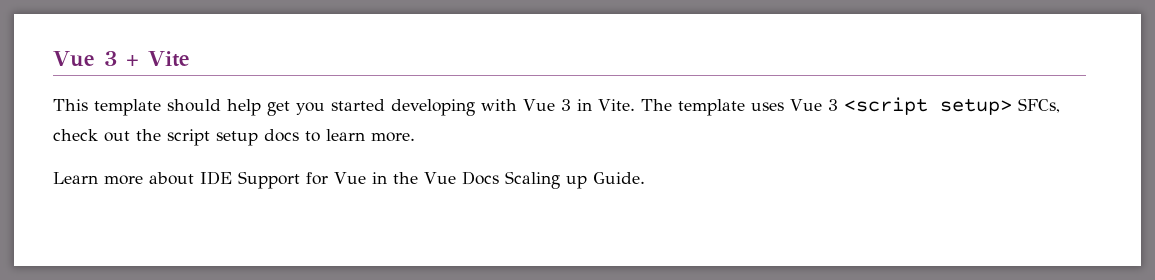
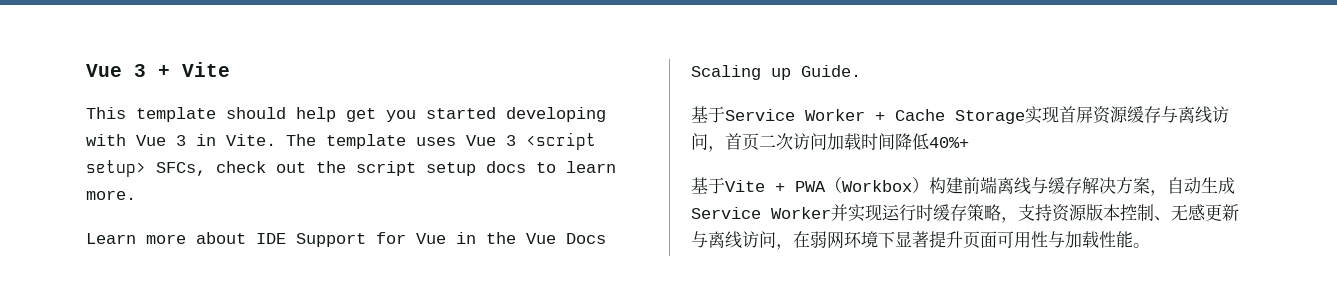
+ 基于Service Worker + Cache Storage实现首屏资源缓存与离线访问，首页二次访问加载时间降低40%+
+ 基于Vite + PWA（Workbox）构建前端离线与缓存解决方案，自动生成Service Worker并实现运行时缓存策略，支持资源版本控制、无感更新与离线访问，在弱网环境下显著提升页面可用性与加载性能。

